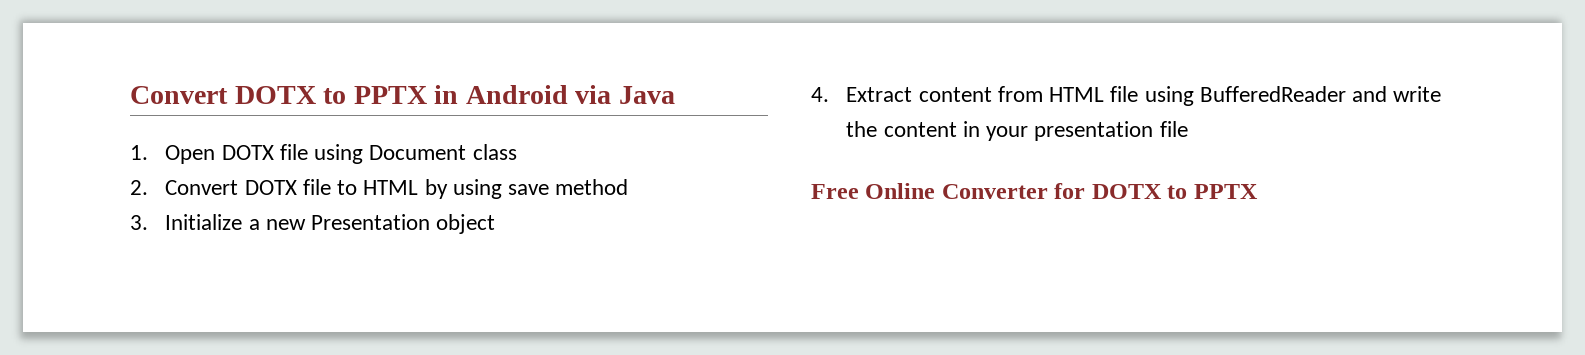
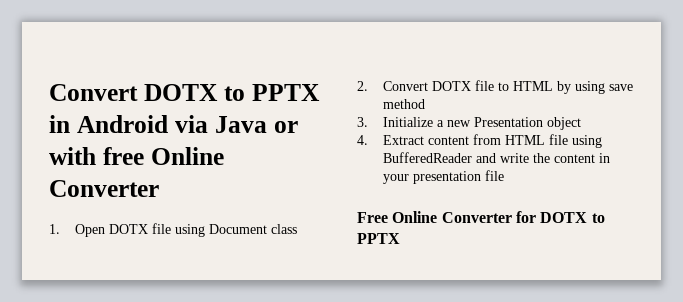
- Convert DOTX to PPTX in Android via Java
+ Convert DOTX to PPTX in Android via Java or with free Online Converter

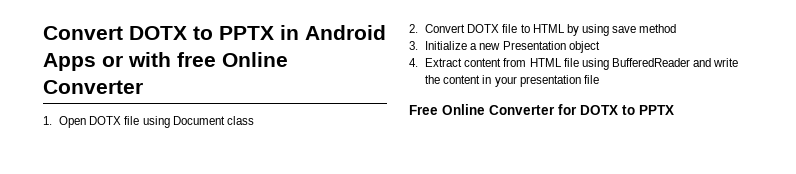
- Convert DOTX to PPTX in Android via Java or with free Online Converter
+ Convert DOTX to PPTX in Android Apps or with free Online Converter

